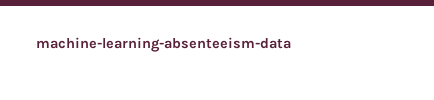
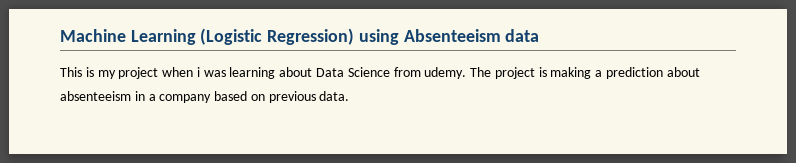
- machine-learning-absenteeism-data
+ Machine Learning (Logistic Regression) using Absenteeism data
+ This is my project when i was learning about Data Science from udemy. The project is making a prediction about absenteeism in a company based on previous data.

